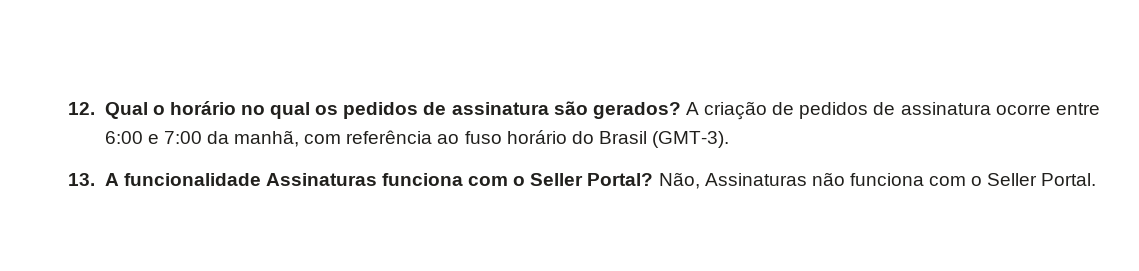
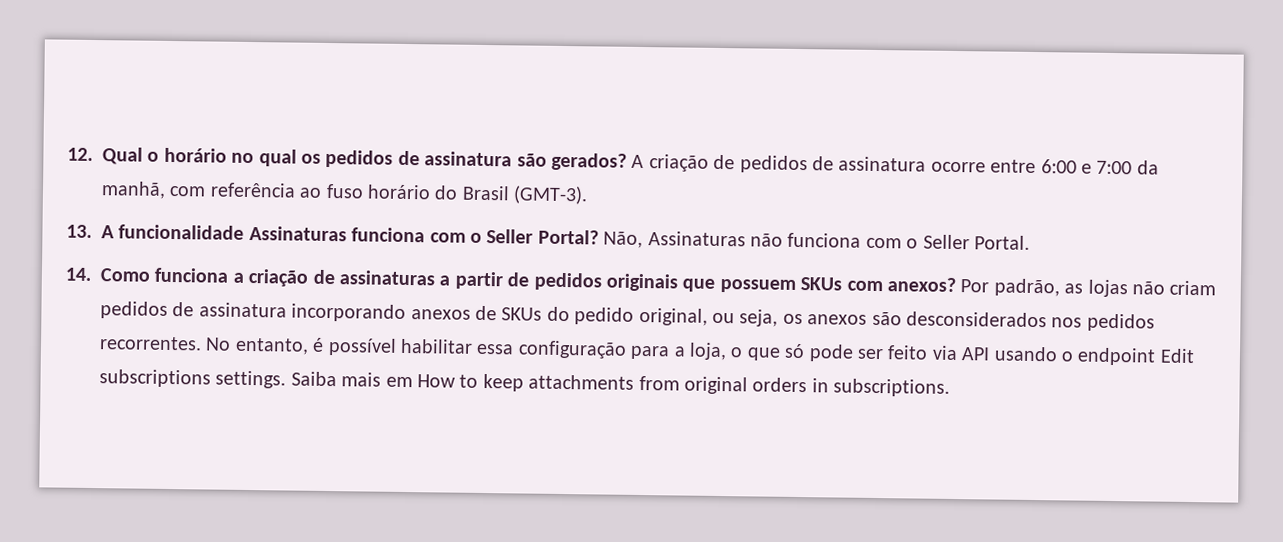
+ 14. Como funciona a criação de assinaturas a partir de pedidos originais que possuem SKUs com anexos? Por padrão, as lojas não criam pedidos de assinatura incorporando anexos de SKUs do pedido original, ou seja, os anexos são desconsiderados nos pedidos recorrentes. No entanto, é possível habilitar essa configuração para a loja, o que só pode ser feito via API usando o endpoint Edit subscriptions settings. Saiba mais em How to keep attachments from original orders in subscriptions.

